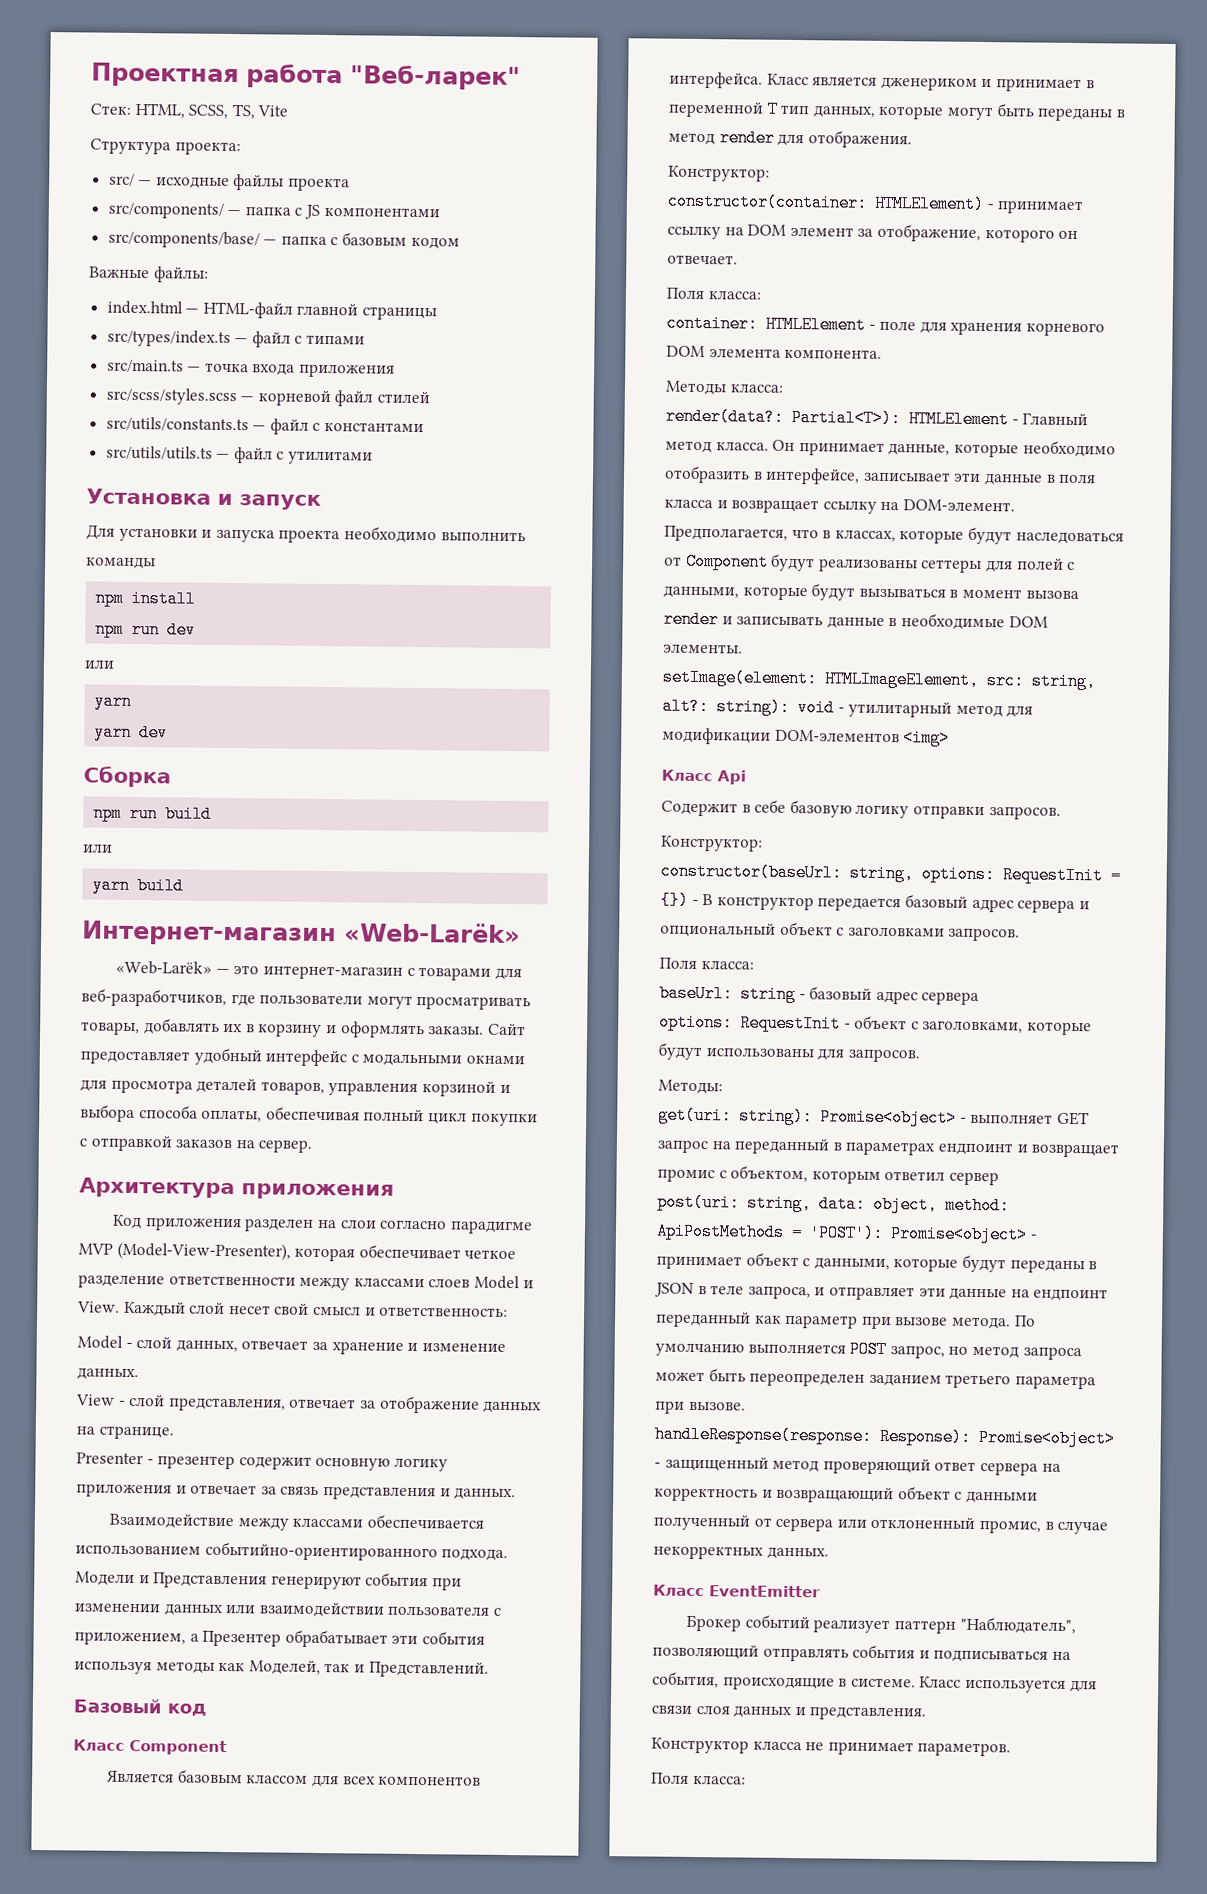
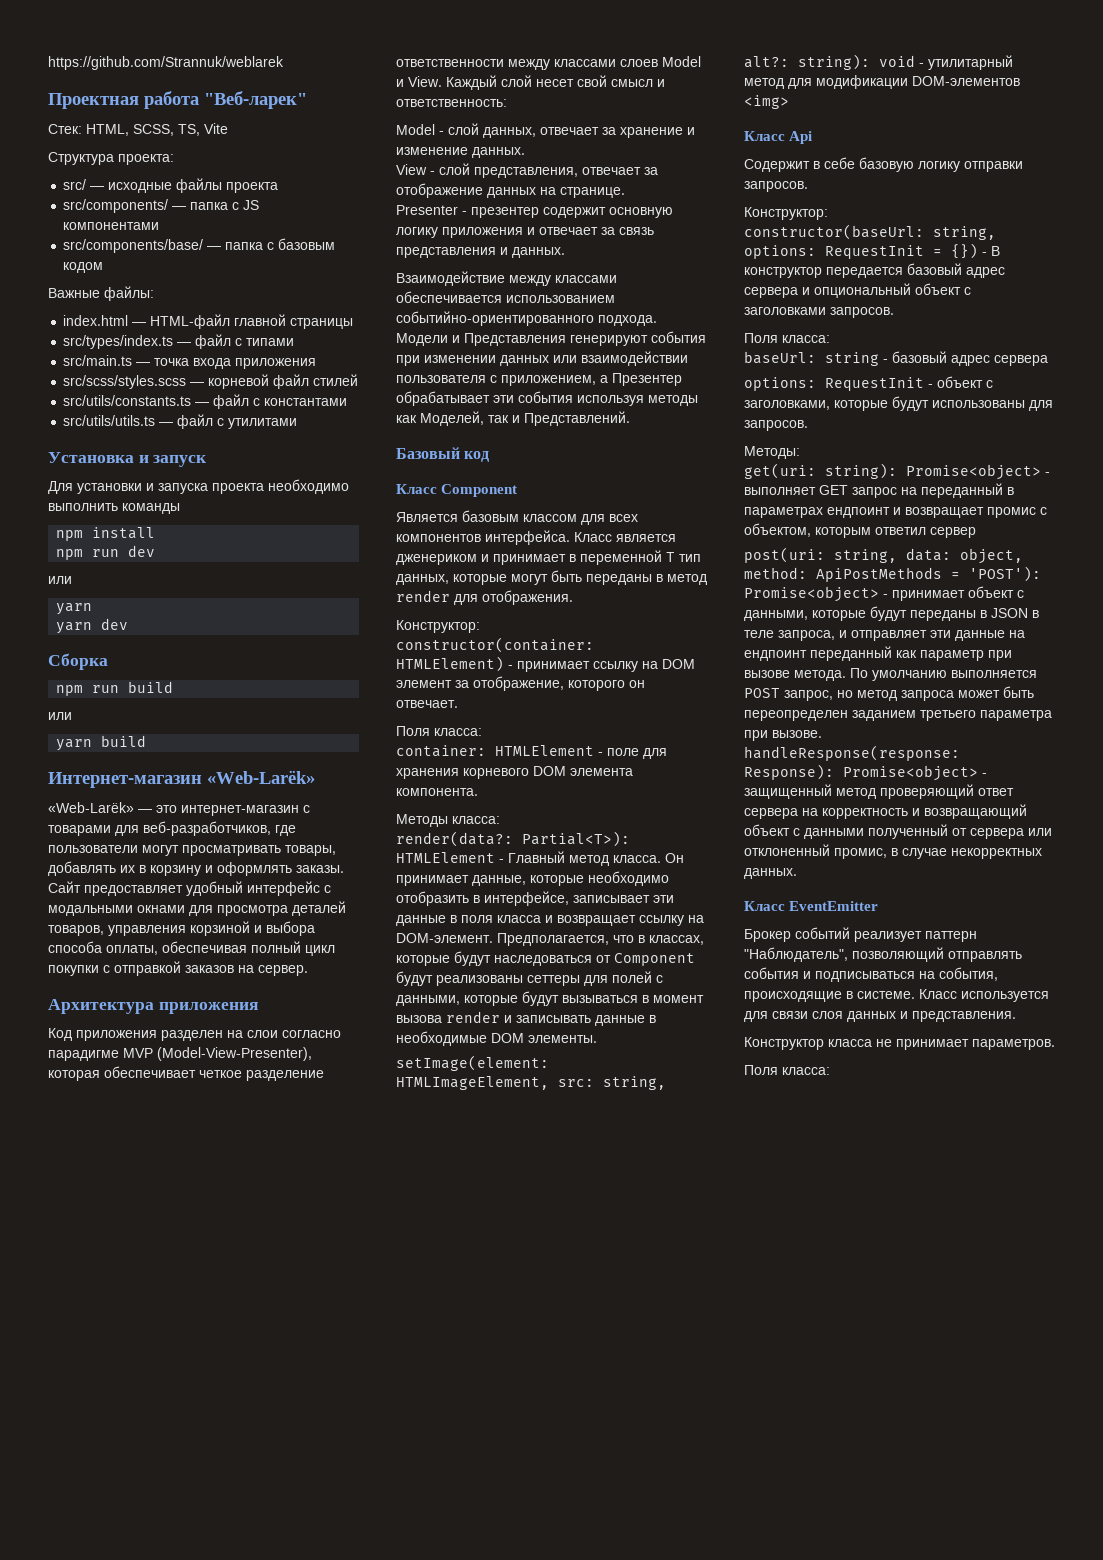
+ https://github.com/Strannuk/weblarek

